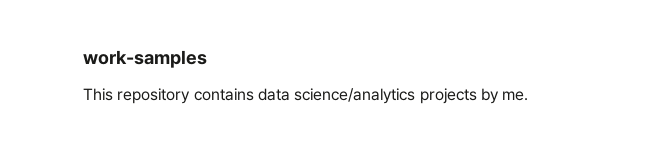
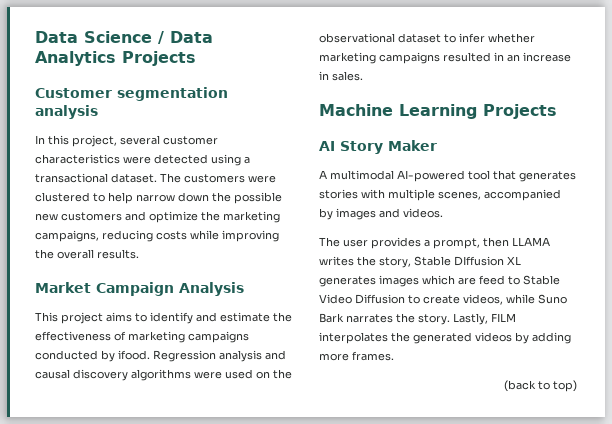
- work-samples
- This repository contains data science/analytics projects by me.
+ Data Science / Data Analytics Projects
+ Customer segmentation analysis
+ In this project, several customer characteristics were detected using a transactional dataset. The customers were clustered to help narrow down the possible new customers and optimize the marketing campaigns, reducing costs while improving the overall results.
+ Market Campaign Analysis
+ This project aims to identify and estimate the effectiveness of marketing campaigns conducted by ifood. Regression analysis and causal discovery algorithms were used on the observational dataset to infer whether marketing campaigns resulted in an increase in sales.
+ Machine Learning Projects
+ AI Story Maker
+ A multimodal AI-powered tool that generates stories with multiple scenes, accompanied by images and videos.
+ The user provides a prompt, then LLAMA writes the story, Stable DIffusion XL generates images which are feed to Stable Video Diffusion to create videos, while Suno Bark narrates the story. Lastly, FILM interpolates the generated videos by adding more frames.
+ (back to top)

